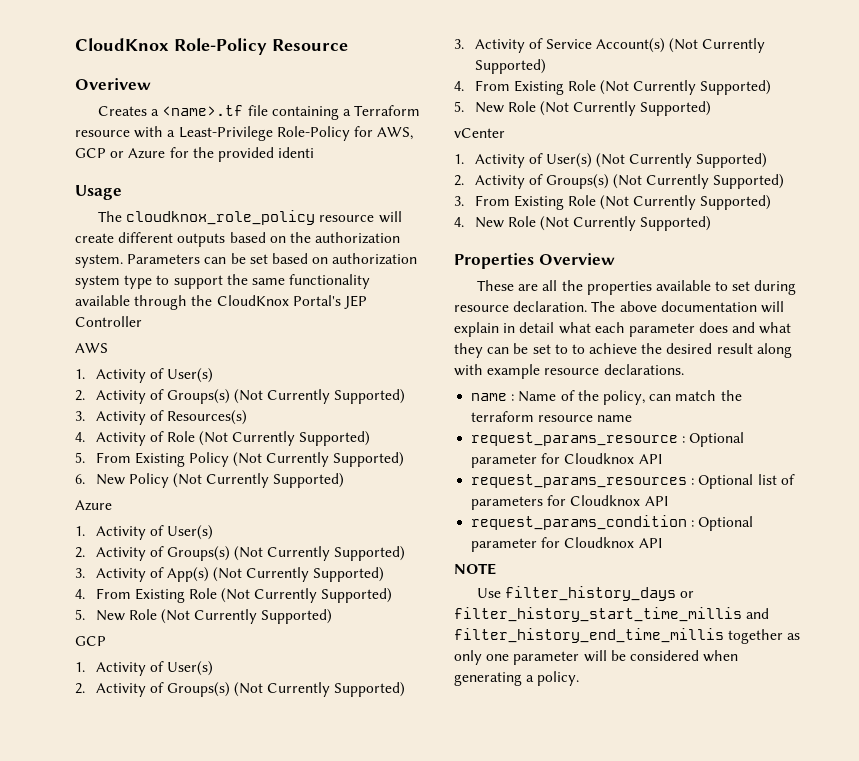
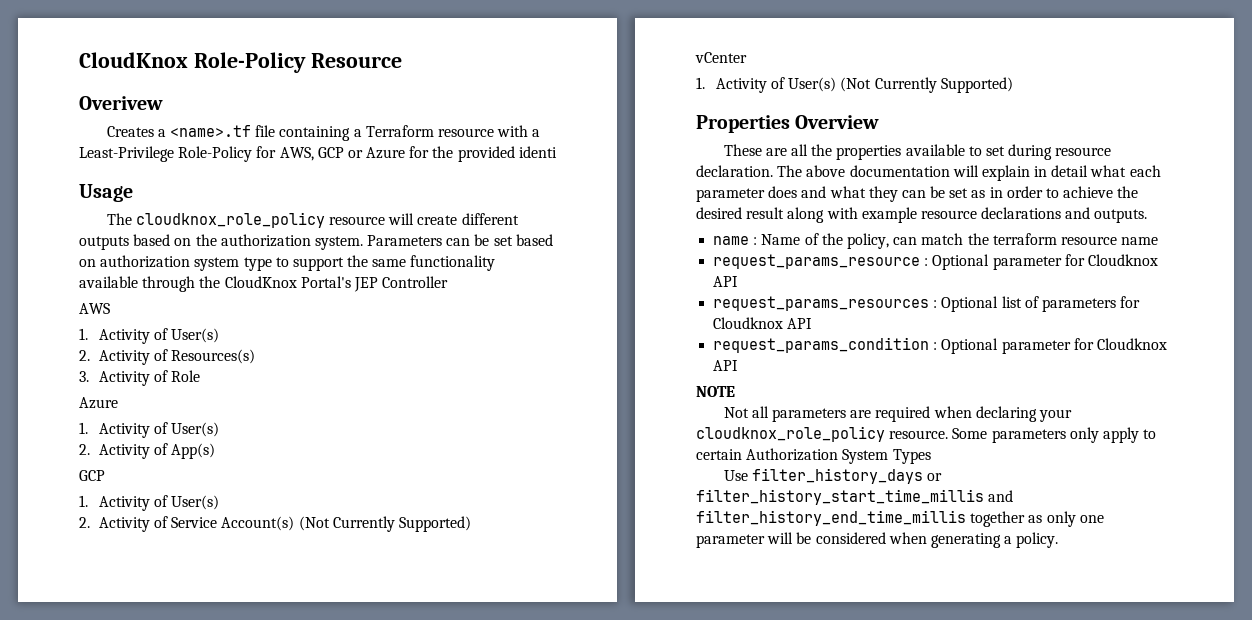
  AWS
  1. Activity of User(s)
- 2. Activity of Groups(s) (Not Currently Supported)
- 3. Activity of Resources(s)
+ 2. Activity of Resources(s)
- 4. Activity of Role (Not Currently Supported)
- 5. From Existing Policy (Not Currently Supported)
- 6. New Policy (Not Currently Supported)
+ 3. Activity of Role
  Azure
  1. Activity of User(s)
- 2. Activity of Groups(s) (Not Currently Supported)
- 3. Activity of App(s) (Not Currently Supported)
- 4. From Existing Role (Not Currently Supported)
- 5. New Role (Not Currently Supported)
+ 2. Activity of App(s)
  GCP
  1. Activity of User(s)
- 2. Activity of Groups(s) (Not Currently Supported)
- 3. Activity of Service Account(s) (Not Currently Supported)
- 4. From Existing Role (Not Currently Supported)
- 5. New Role (Not Currently Supported)
+ 2. Activity of Service Account(s) (Not Currently Supported)
  1. Activity of User(s) (Not Currently Supported)
- 2. Activity of Groups(s) (Not Currently Supported)
- 3. From Existing Role (Not Currently Supported)
- 4. New Role (Not Currently Supported)
- The above documentation will explain in detail what each parameter does and what they can be set to to achieve the desired result along with example resource declarations.
+ The above documentation will explain in detail what each parameter does and what they can be set as in order to achieve the desired result along with example resource declarations and outputs.
+ Not all parameters are required when declaring your cloudknox_role_policy resource. Some parameters only apply to certain Authorization System Types

